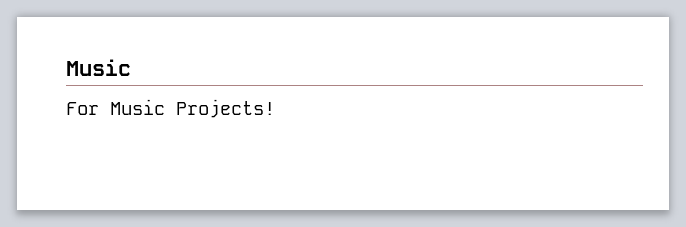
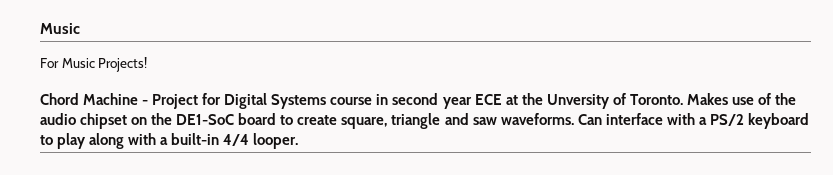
+ Chord Machine - Project for Digital Systems course in second year ECE at the Unversity of Toronto. Makes use of the audio chipset on the DE1-SoC board to create square, triangle and saw waveforms. Can interface with a PS/2 keyboard to play along with a built-in 4/4 looper.

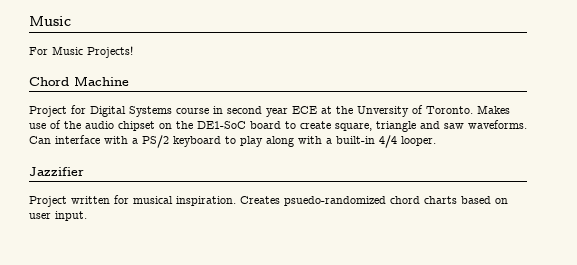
- Chord Machine - Project for Digital Systems course in second year ECE at the Unversity of Toronto.
+ Chord Machine
+ Project for Digital Systems course in second year ECE at the Unversity of Toronto.
+ Jazzifier
+ Project written for musical inspiration. Creates psuedo-randomized chord charts based on user input.

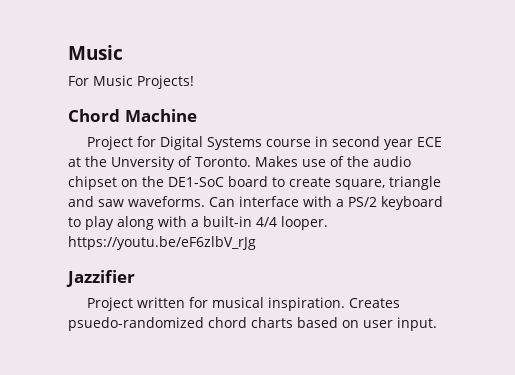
- Can interface with a PS/2 keyboard to play along with a built-in 4/4 looper.
+ Can interface with a PS/2 keyboard to play along with a built-in 4/4 looper. https://youtu.be/eF6zlbV_rJg

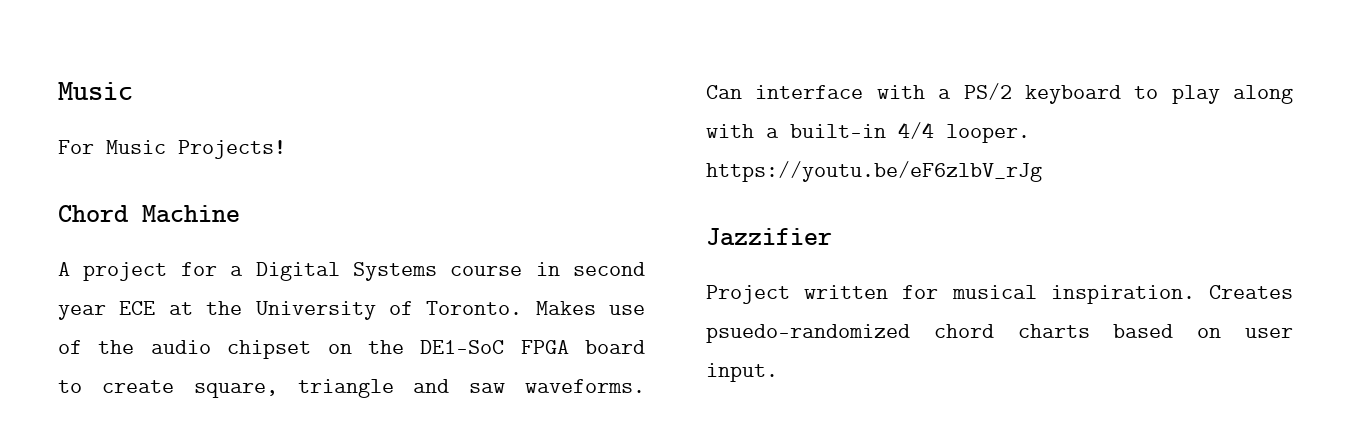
- Project for Digital Systems course in second year ECE at the Unversity of Toronto.
+ A project for a Digital Systems course in second year ECE at the University of Toronto.
- Makes use of the audio chipset on the DE1-SoC board to create square, triangle and saw waveforms.
+ Makes use of the audio chipset on the DE1-SoC FPGA board to create square, triangle and saw waveforms.

